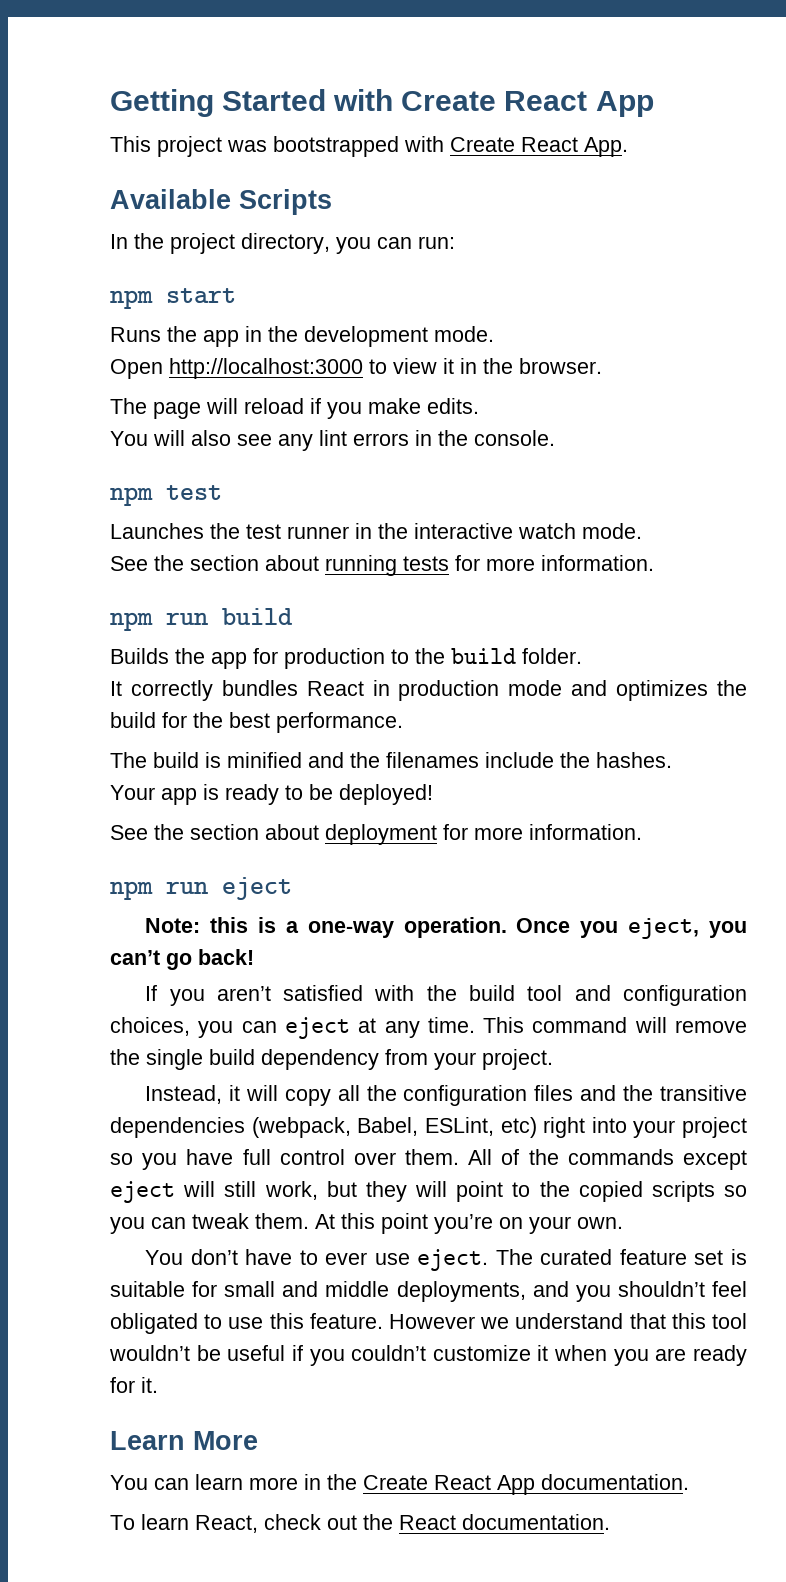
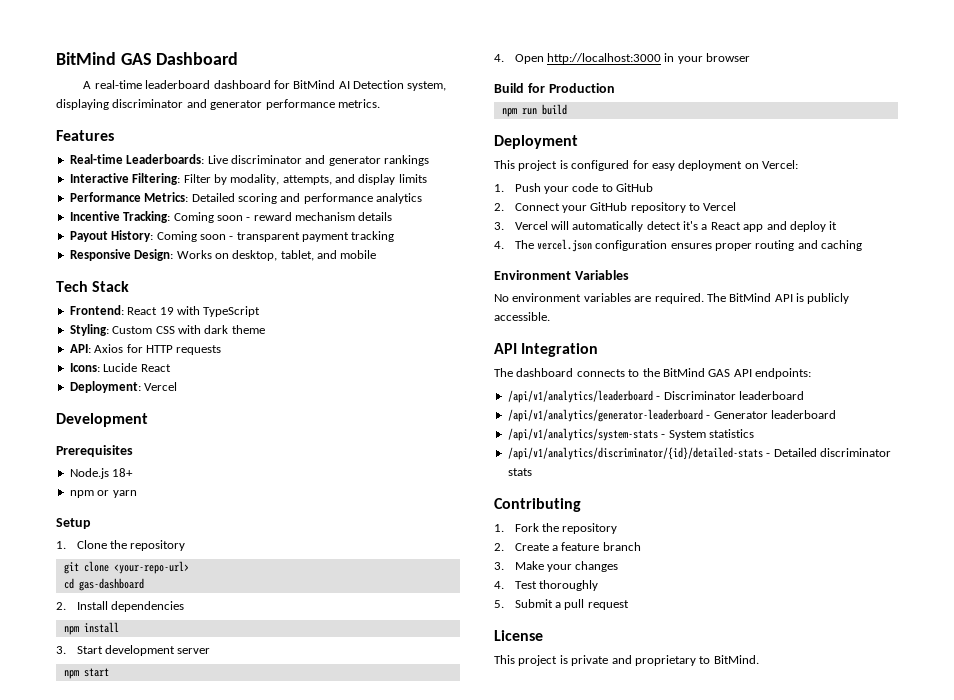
- Getting Started with Create React App
- This project was bootstrapped with Create React App.
- Available Scripts
- In the project directory, you can run:
+ BitMind GAS Dashboard
+ A real-time leaderboard dashboard for BitMind AI Detection system, displaying discriminator and generator performance metrics.
+ Features
+ Real-time Leaderboards: Live discriminator and generator rankings
+ Interactive Filtering: Filter by modality, attempts, and display limits
+ Performance Metrics: Detailed scoring and performance analytics
+ Incentive Tracking: Coming soon - reward mechanism details
+ Payout History: Coming soon - transparent payment tracking
+ Responsive Design: Works on desktop, tablet, and mobile
+ Tech Stack
+ Frontend: React 19 with TypeScript
+ Styling: Custom CSS with dark theme
+ API: Axios for HTTP requests
+ Icons: Lucide React
+ Deployment: Vercel
+ Development
+ Prerequisites
+ Node.js 18+
+ npm or yarn
+ Setup
+ 1. Clone the repository
+ git clone <your-repo-url>
+ cd gas-dashboard
+ 2. Install dependencies
+ npm install
+ 3. Start development server
  npm start
- Runs the app in the development mode.
- Open http://localhost:3000 to view it in the browser.
- The page will reload if you make edits.
- You will also see any lint errors in the console.
- npm test
- Launches the test runner in the interactive watch mode.
- See the section about running tests for more information.
+ 4. Open http://localhost:3000 in your browser
+ Build for Production
  npm run build
- Builds the app for production to the build folder.
- It correctly bundles React in production mode and optimizes the build for the best performance.
- The build is minified and the filenames include the hashes.
- Your app is ready to be deployed!
- See the section about deployment for more information.
- npm run eject
- Note: this is a one-way operation. Once you eject, you can’t go back!
- If you aren’t satisfied with the build tool and configuration choices, you can eject at any time. This command will remove the single build dependency from your project.
- Instead, it will copy all the configuration files and the transitive dependencies (webpack, Babel, ESLint, etc) right into your project so you have full control over them. All of the commands except eject will still work, but they will point to the copied scripts so you can tweak them. At this point you’re on your own.
- You don’t have to ever use eject. The curated feature set is suitable for small and middle deployments, and you shouldn’t feel obligated to use this feature. However we understand that this tool wouldn’t be useful if you couldn’t customize it when you are ready for it.
- Learn More
- You can learn more in the Create React App documentation.
- To learn React, check out the React documentation.
+ Deployment
+ This project is configured for easy deployment on Vercel:
+ 1. Push your code to GitHub
+ 2. Connect your GitHub repository to Vercel
+ 3. Vercel will automatically detect it's a React app and deploy it
+ 4. The vercel.json configuration ensures proper routing and caching
+ Environment Variables
+ No environment variables are required. The BitMind API is publicly accessible.
+ API Integration
+ The dashboard connects to the BitMind GAS API endpoints:
+ /api/v1/analytics/leaderboard - Discriminator leaderboard
+ /api/v1/analytics/generator-leaderboard - Generator leaderboard
+ /api/v1/analytics/system-stats - System statistics
+ /api/v1/analytics/discriminator/{id}/detailed-stats - Detailed discriminator stats
+ Contributing
+ 1. Fork the repository
+ 2. Create a feature branch
+ 3. Make your changes
+ 4. Test thoroughly
+ 5. Submit a pull request
+ License
+ This project is private and proprietary to BitMind.

